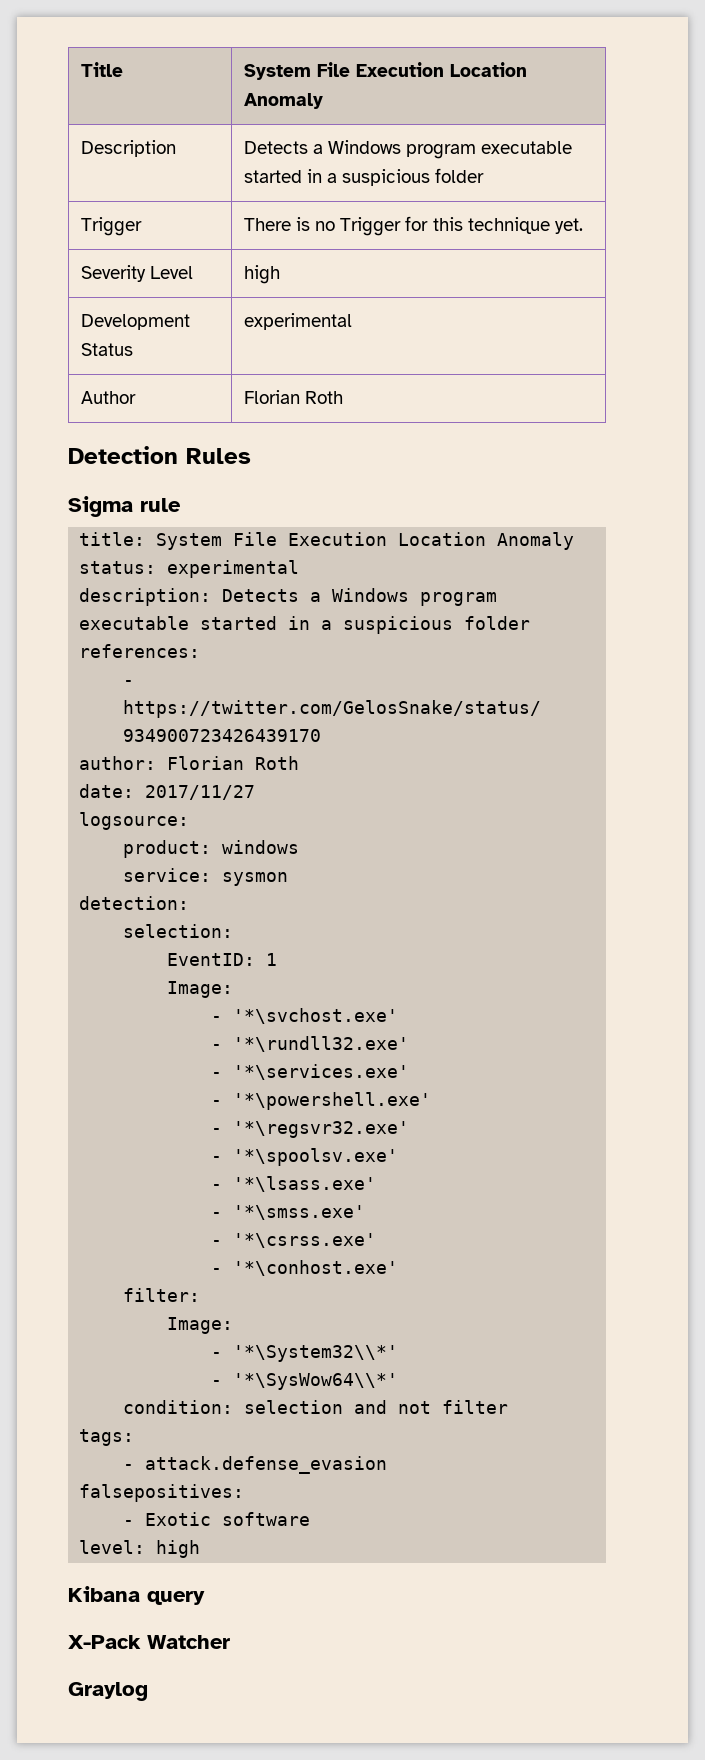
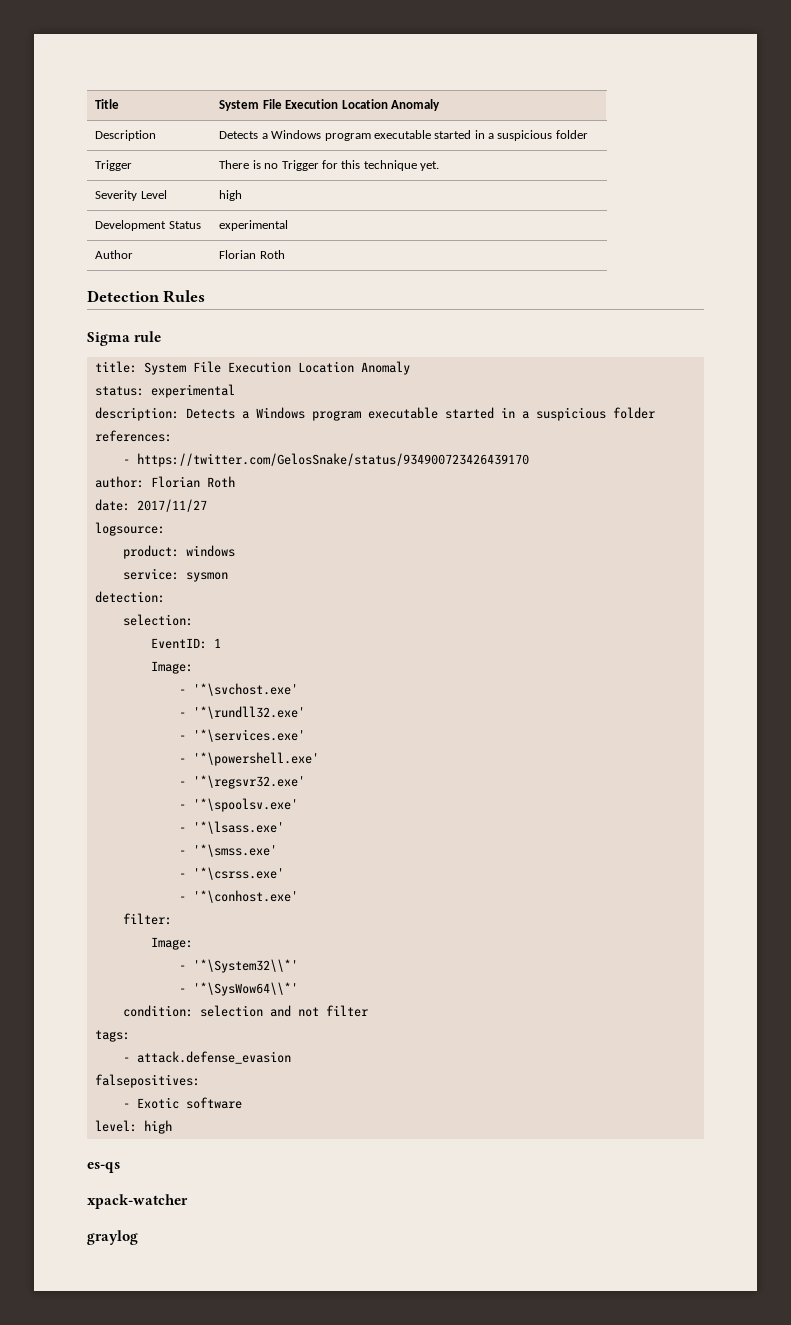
- Kibana query
- X-Pack Watcher
- Graylog
+ es-qs
+ xpack-watcher
+ graylog

